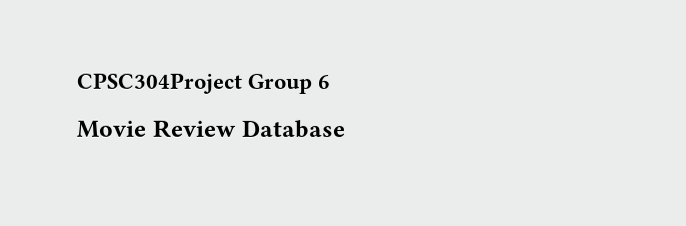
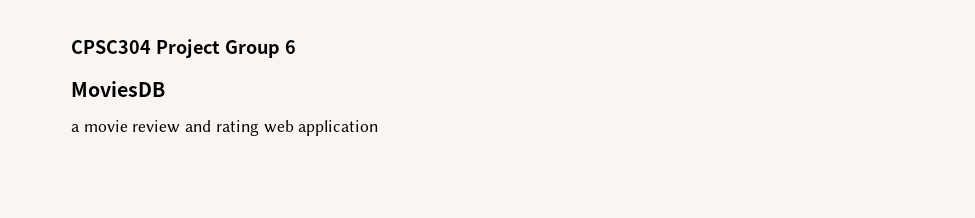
- CPSC304Project Group 6
+ CPSC304 Project Group 6
- Movie Review Database
+ MoviesDB
+ a movie review and rating web application

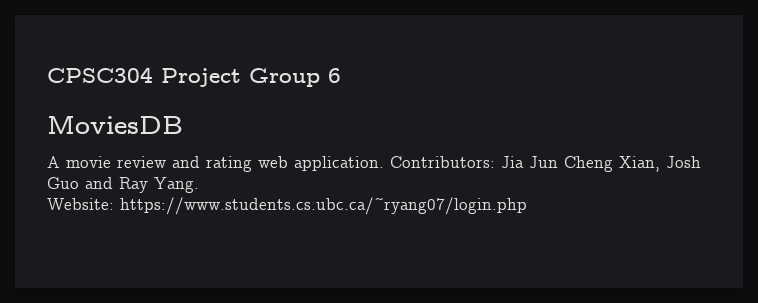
- a movie review and rating web application
+ A movie review and rating web application. Contributors: Jia Jun Cheng Xian, Josh Guo and Ray Yang.
+ Website: https://www.students.cs.ubc.ca/~ryang07/login.php

